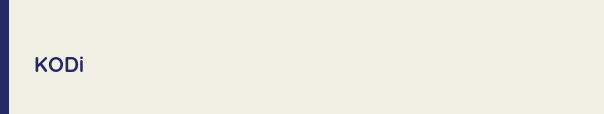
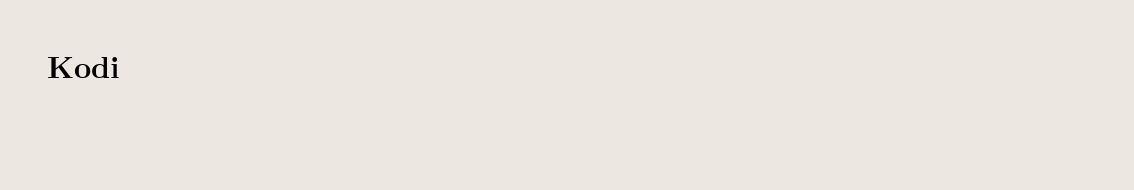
- KODi
+ Kodi

